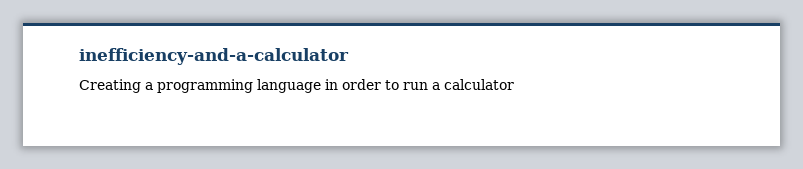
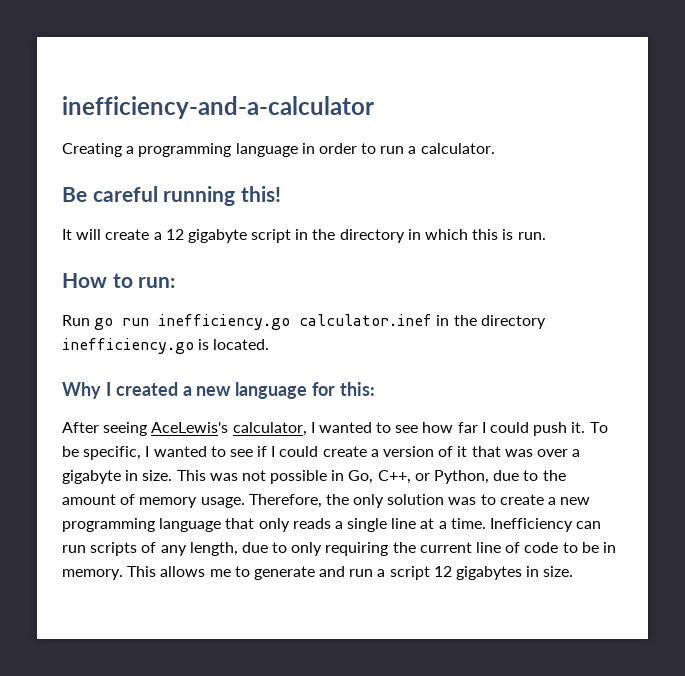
- Creating a programming language in order to run a calculator
+ Creating a programming language in order to run a calculator.
+ Be careful running this!
+ It will create a 12 gigabyte script in the directory in which this is run.
+ How to run:
+ Run go run inefficiency.go calculator.inef in the directory inefficiency.go is located.
+ Why I created a new language for this:
+ After seeing AceLewis's calculator, I wanted to see how far I could push it. To be specific, I wanted to see if I could create a version of it that was over a gigabyte in size. This was not possible in Go, C++, or Python, due to the amount of memory usage. Therefore, the only solution was to create a new programming language that only reads a single line at a time. Inefficiency can run scripts of any length, due to only requiring the current line of code to be in memory. This allows me to generate and run a script 12 gigabytes in size.

